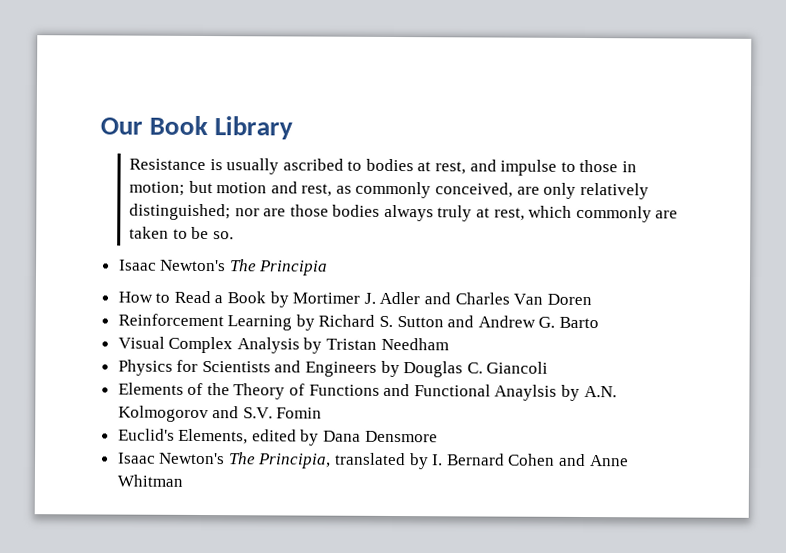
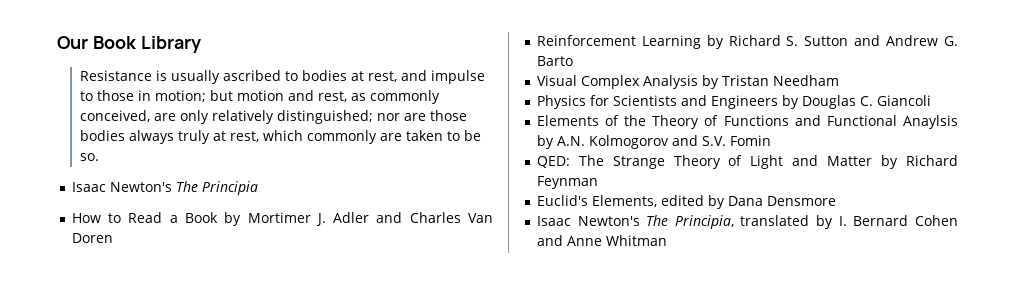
+ QED: The Strange Theory of Light and Matter by Richard Feynman

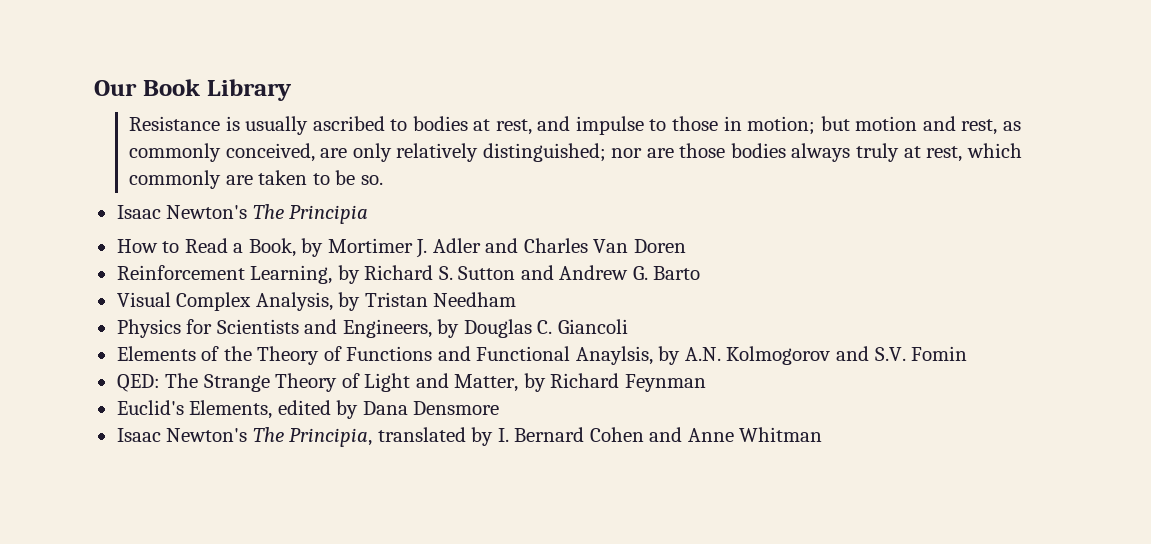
- How to Read a Book by Mortimer J. Adler and Charles Van Doren
+ How to Read a Book, by Mortimer J. Adler and Charles Van Doren
- Reinforcement Learning by Richard S. Sutton and Andrew G. Barto
+ Reinforcement Learning, by Richard S. Sutton and Andrew G. Barto
- Visual Complex Analysis by Tristan Needham
+ Visual Complex Analysis, by Tristan Needham
- Physics for Scientists and Engineers by Douglas C. Giancoli
+ Physics for Scientists and Engineers, by Douglas C. Giancoli
- Elements of the Theory of Functions and Functional Anaylsis by A.N. Kolmogorov and S.V. Fomin
+ Elements of the Theory of Functions and Functional Anaylsis, by A.N. Kolmogorov and S.V. Fomin
- QED: The Strange Theory of Light and Matter by Richard Feynman
+ QED: The Strange Theory of Light and Matter, by Richard Feynman

